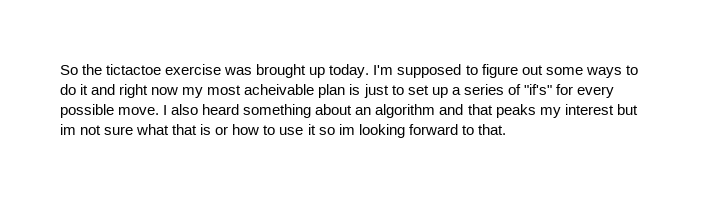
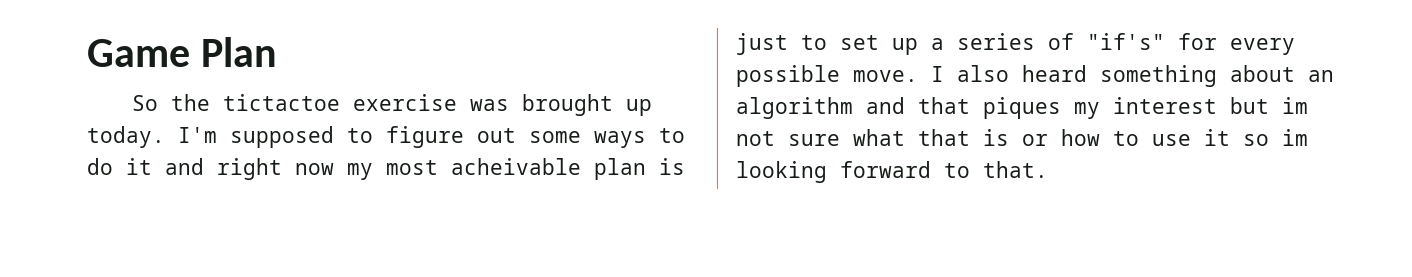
+ Game Plan
- I also heard something about an algorithm and that peaks my interest but im not sure what that is or how to use it so im looking forward to that.
+ I also heard something about an algorithm and that piques my interest but im not sure what that is or how to use it so im looking forward to that.

